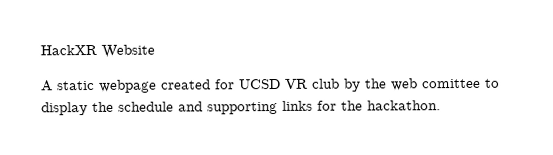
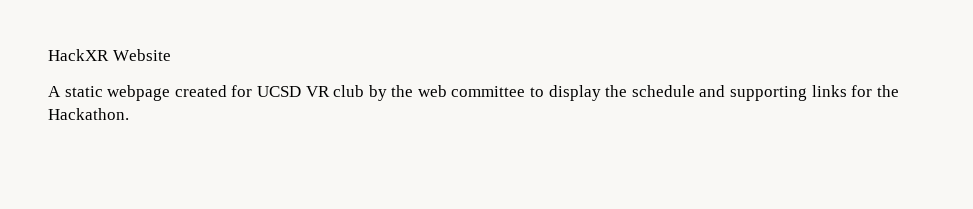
- A static webpage created for UCSD VR club by the web comittee to display the schedule and supporting links for the hackathon.
+ A static webpage created for UCSD VR club by the web committee to display the schedule and supporting links for the Hackathon.

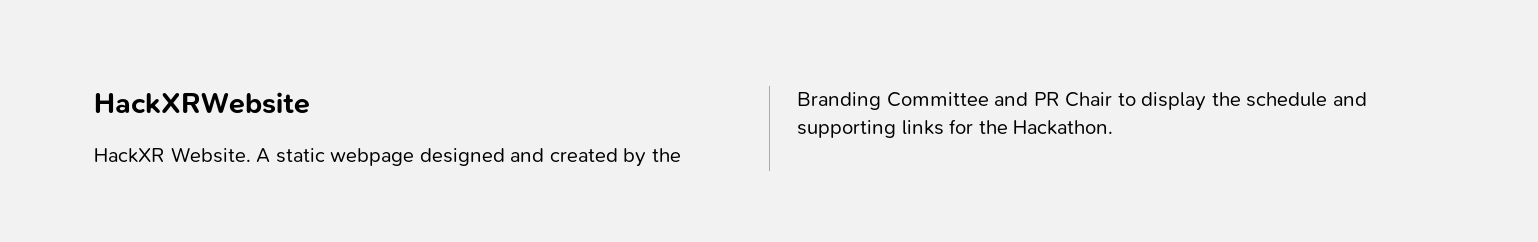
- HackXR Website
- A static webpage created for UCSD VR club by the web committee to display the schedule and supporting links for the Hackathon.
+ HackXRWebsite
+ HackXR Website. A static webpage designed and created by the Branding Committee and PR Chair to display the schedule and supporting links for the Hackathon.

